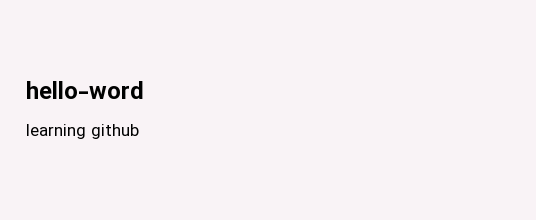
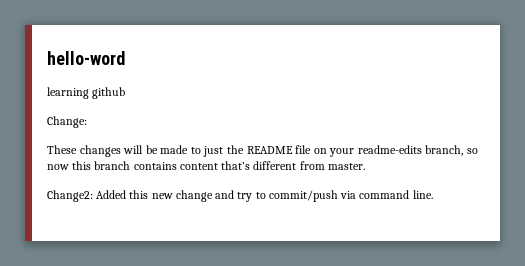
+ Change:
+ These changes will be made to just the README file on your readme-edits branch, so now this branch contains content that’s different from master.
+ Change2: Added this new change and try to commit/push via command line.

